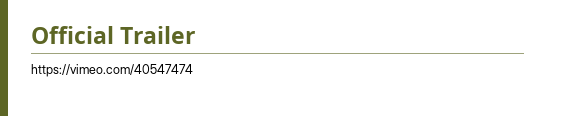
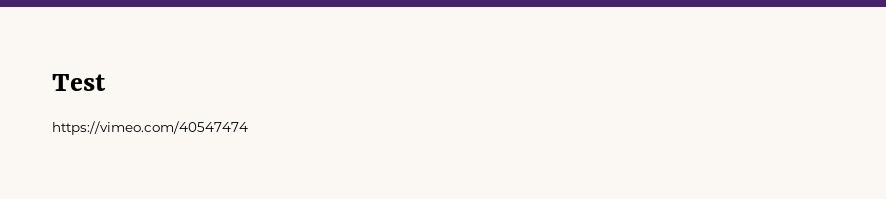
- Official Trailer
+ Test

